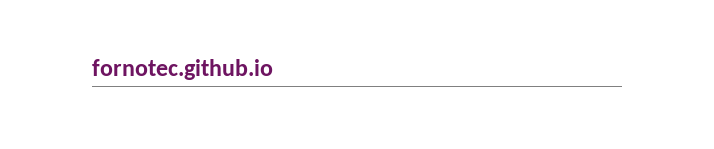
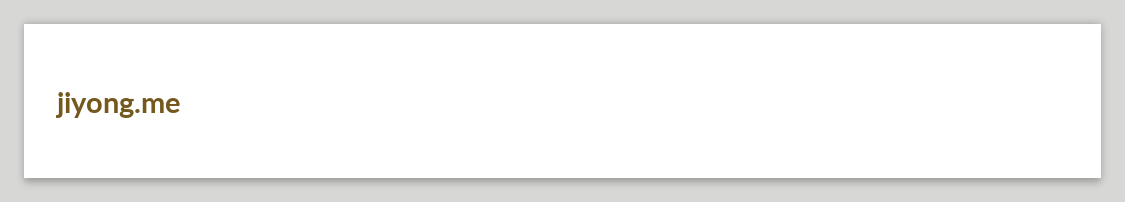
- fornotec.github.io
+ jiyong.me

